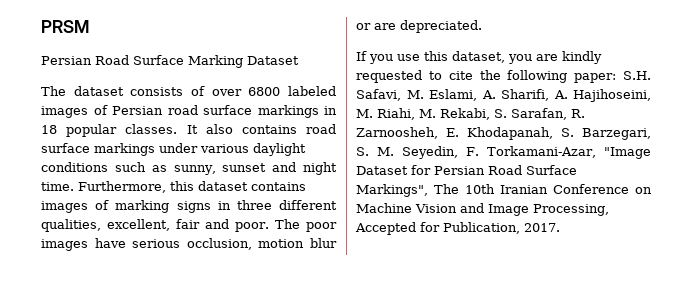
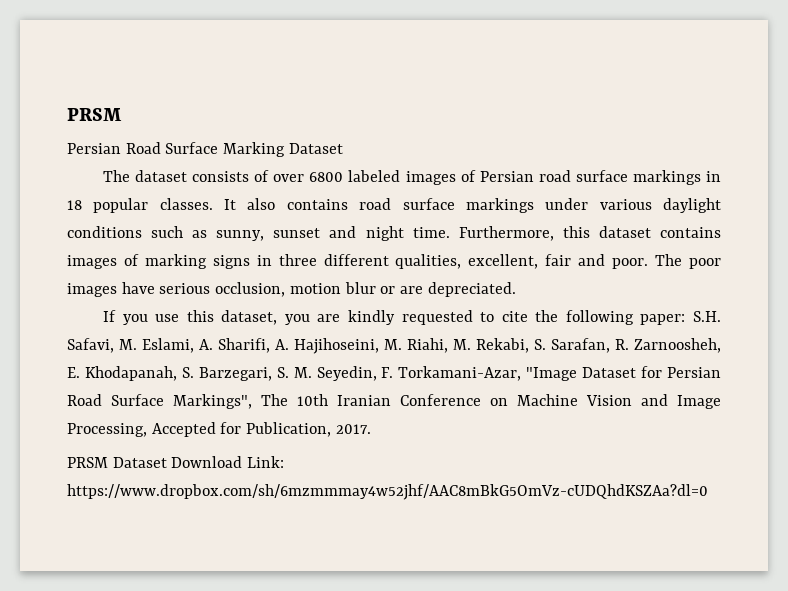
+ PRSM Dataset Download Link: https://www.dropbox.com/sh/6mzmmmay4w52jhf/AAC8mBkG5OmVz-cUDQhdKSZAa?dl=0

